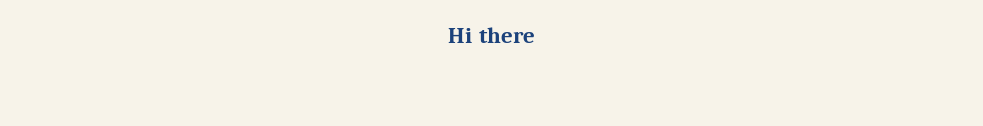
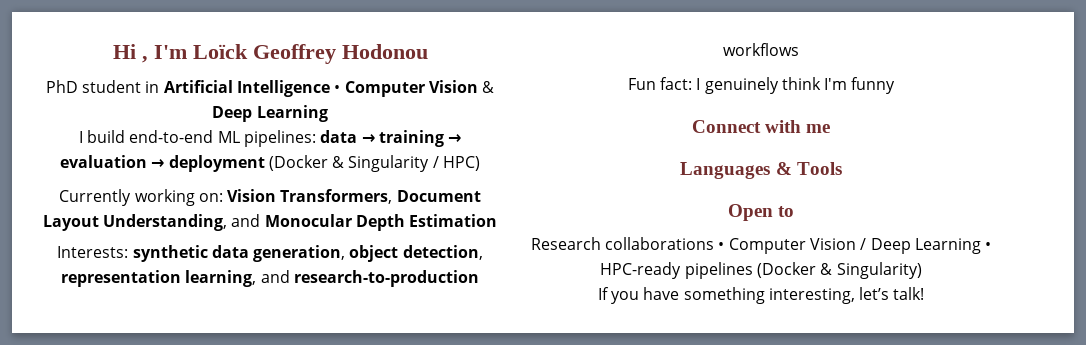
- Hi there
+ Hi , I'm Loïck Geoffrey Hodonou
+ PhD student in Artificial Intelligence • Computer Vision & Deep Learning
+ I build end-to-end ML pipelines: data → training → evaluation → deployment (Docker & Singularity / HPC)
+ Currently working on: Vision Transformers, Document Layout Understanding, and Monocular Depth Estimation
+ Interests: synthetic data generation, object detection, representation learning, and research-to-production workflows
+ Fun fact: I genuinely think I'm funny
+ Connect with me
+ Languages & Tools
+ Open to
+ Research collaborations • Computer Vision / Deep Learning • HPC-ready pipelines (Docker & Singularity)
+ If you have something interesting, let’s talk!

